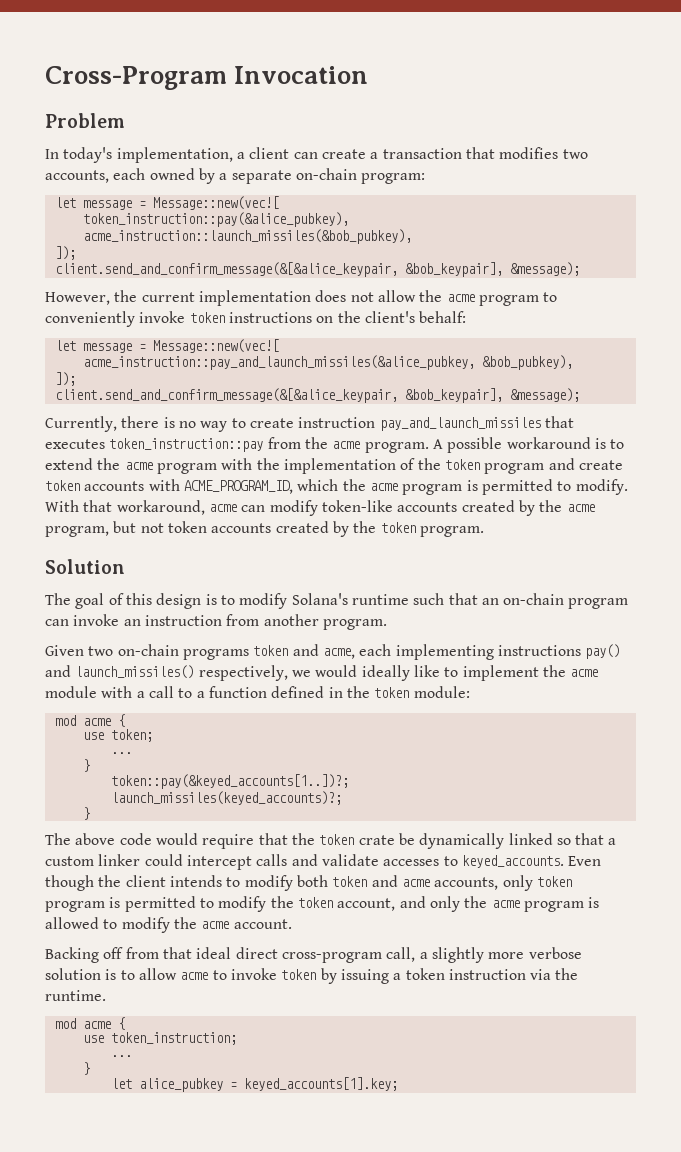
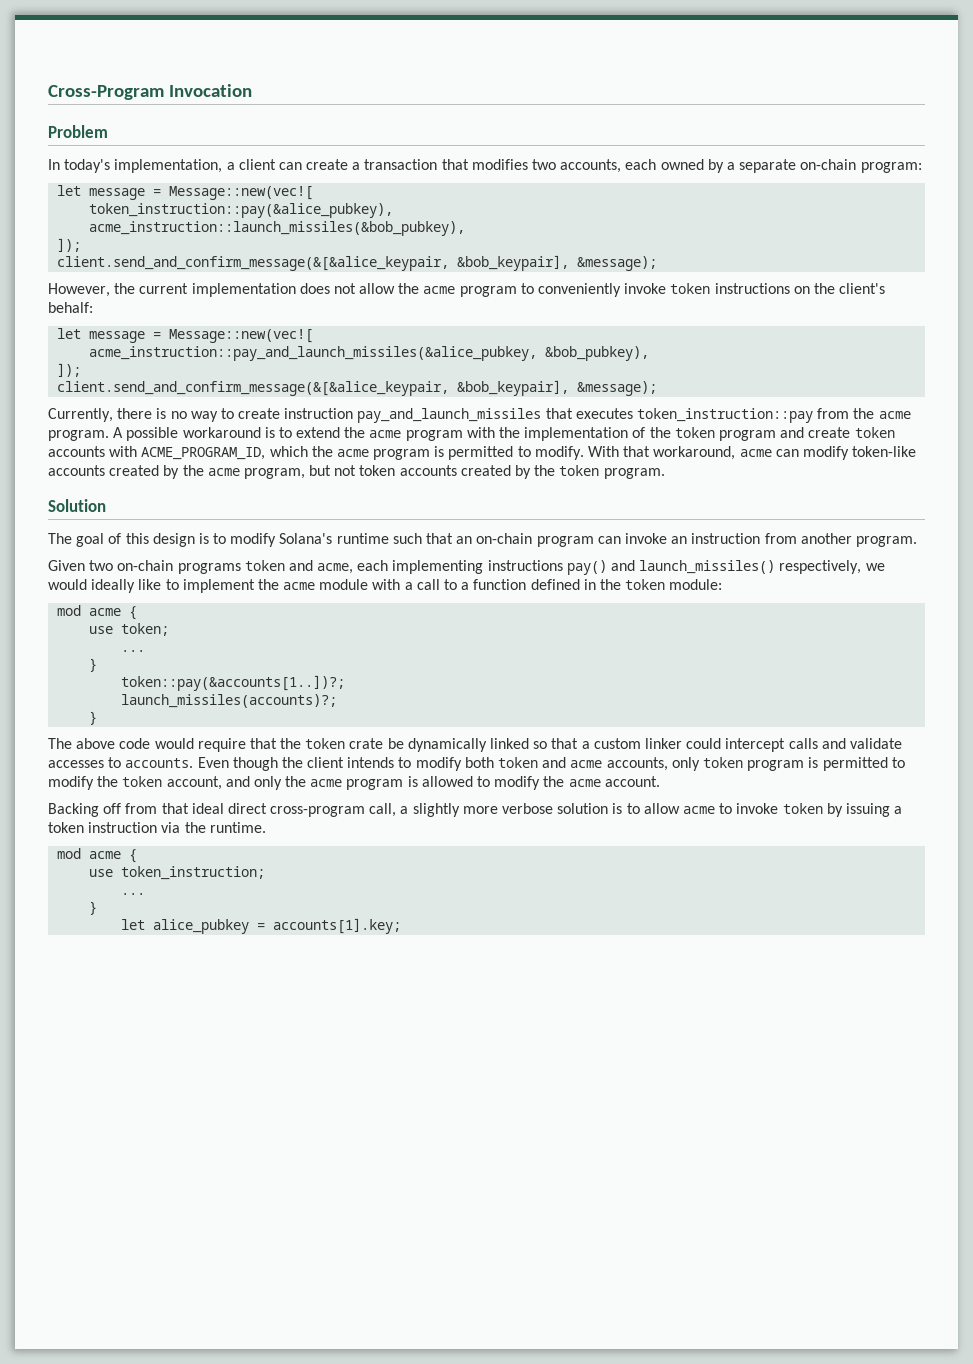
- token::pay(&keyed_accounts[1..])?;
- launch_missiles(keyed_accounts)?;
+ token::pay(&accounts[1..])?;
+ launch_missiles(accounts)?;
- The above code would require that the token crate be dynamically linked so that a custom linker could intercept calls and validate accesses to keyed_accounts.
+ The above code would require that the token crate be dynamically linked so that a custom linker could intercept calls and validate accesses to accounts.
- let alice_pubkey = keyed_accounts[1].key;
+ let alice_pubkey = accounts[1].key;

